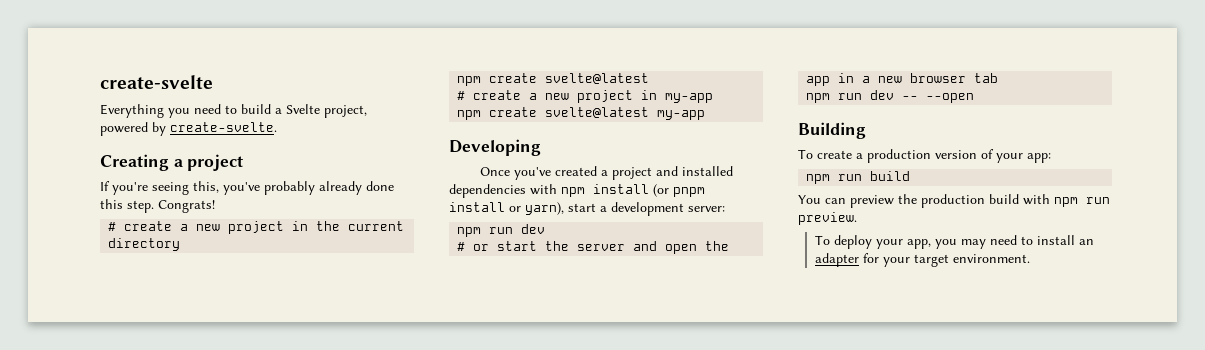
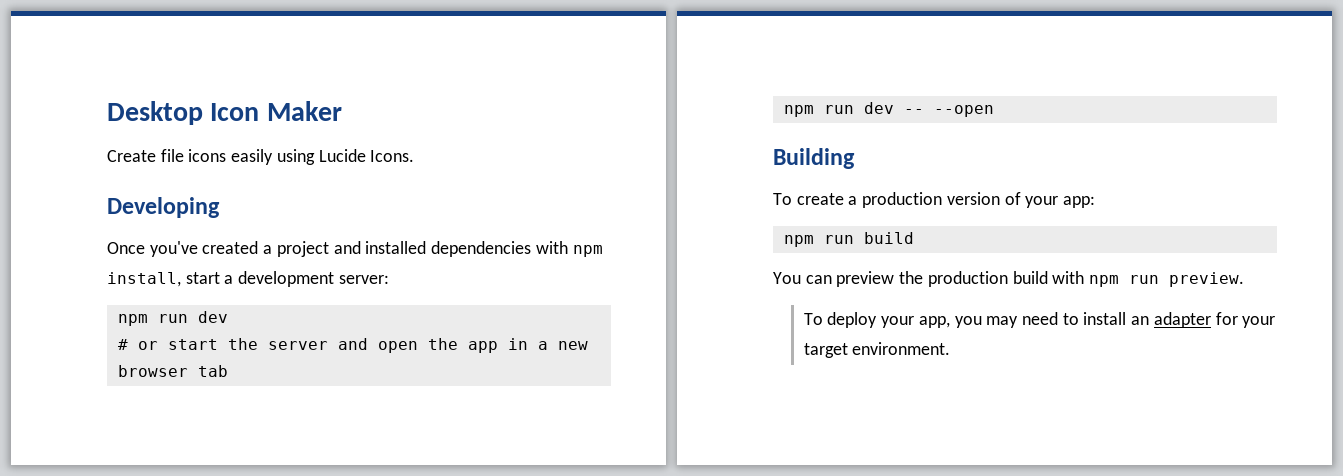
- create-svelte
- Everything you need to build a Svelte project, powered by create-svelte.
- Creating a project
- If you're seeing this, you've probably already done this step. Congrats!
- # create a new project in the current directory
- npm create svelte@latest
- # create a new project in my-app
- npm create svelte@latest my-app
+ Desktop Icon Maker
+ Create file icons easily using Lucide Icons.
- Once you've created a project and installed dependencies with npm install (or pnpm install or yarn), start a development server:
+ Once you've created a project and installed dependencies with npm install, start a development server:

